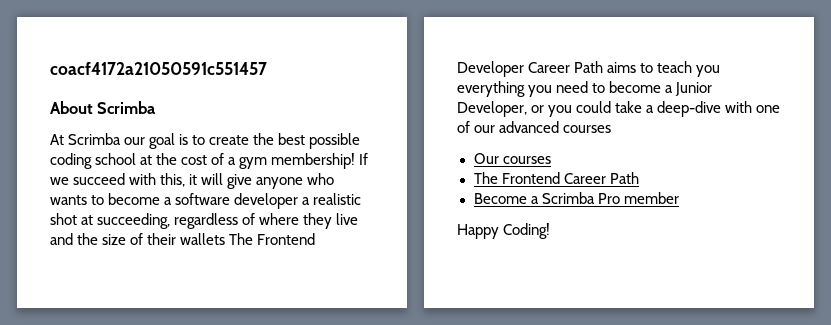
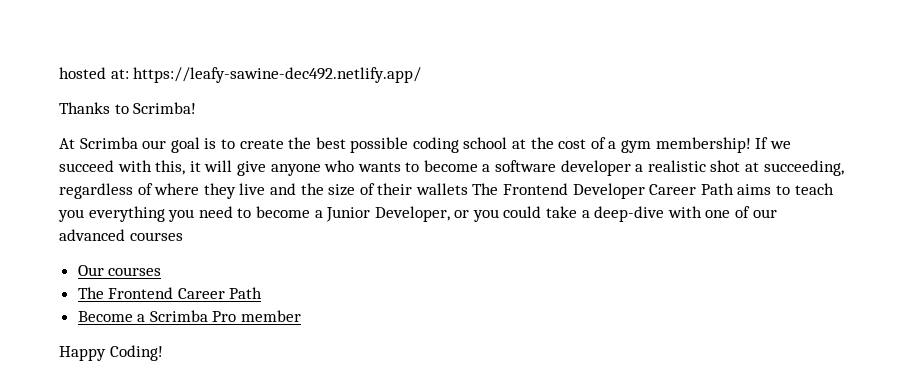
- coacf4172a21050591c551457
- About Scrimba
+ hosted at: https://leafy-sawine-dec492.netlify.app/
+ Thanks to Scrimba!

